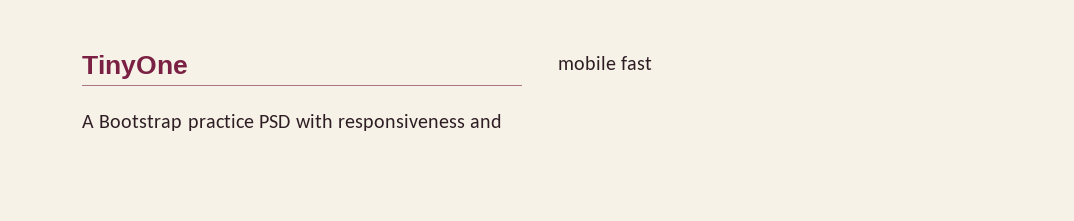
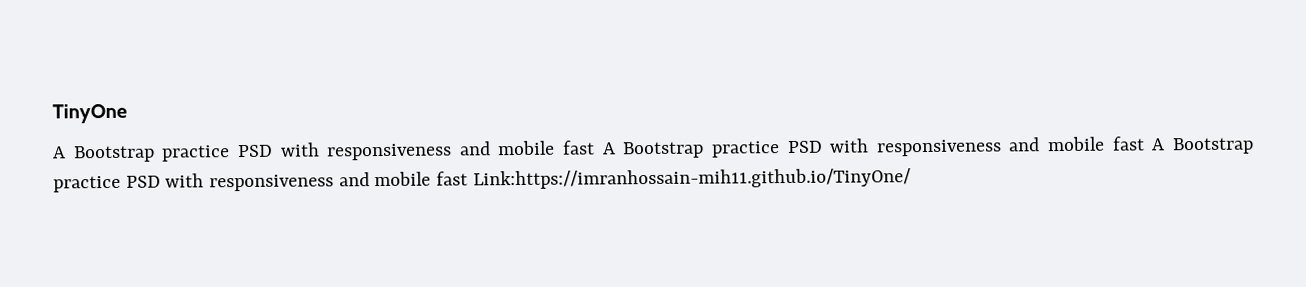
- A Bootstrap practice PSD with responsiveness and mobile fast
+ A Bootstrap practice PSD with responsiveness and mobile fast A Bootstrap practice PSD with responsiveness and mobile fast A Bootstrap practice PSD with responsiveness and mobile fast Link:https://imranhossain-mih11.github.io/TinyOne/

